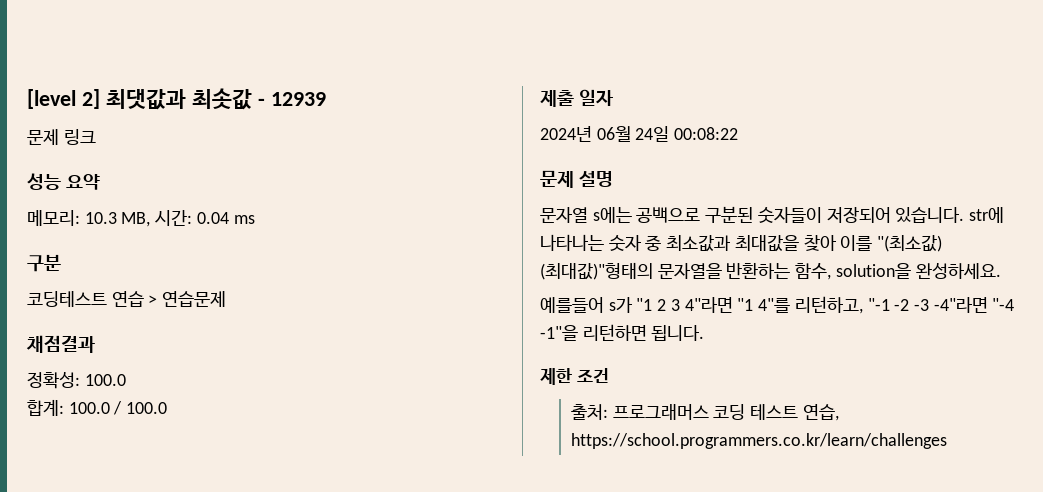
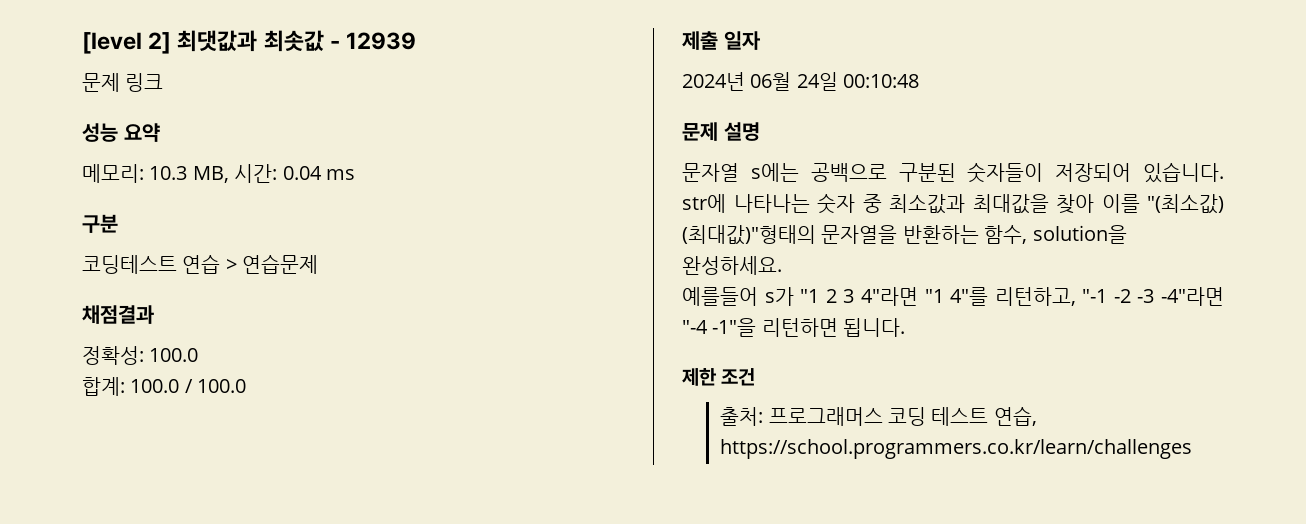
- 2024년 06월 24일 00:08:22
+ 2024년 06월 24일 00:10:48

